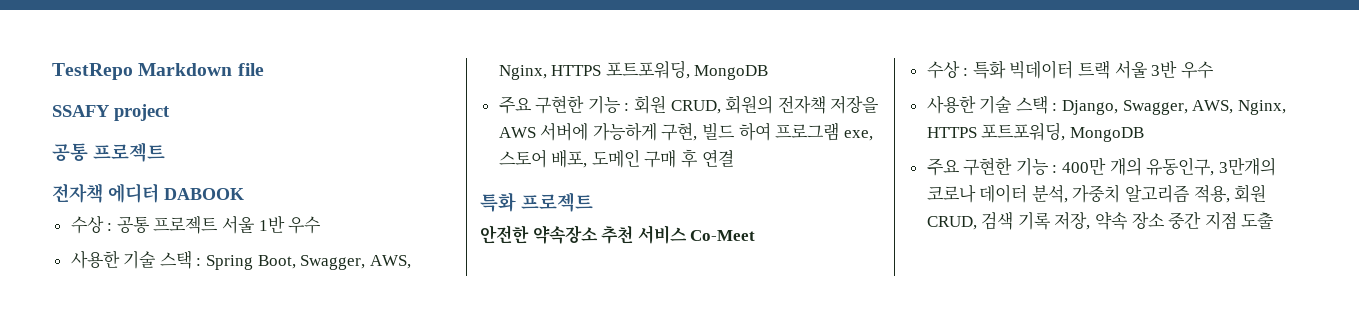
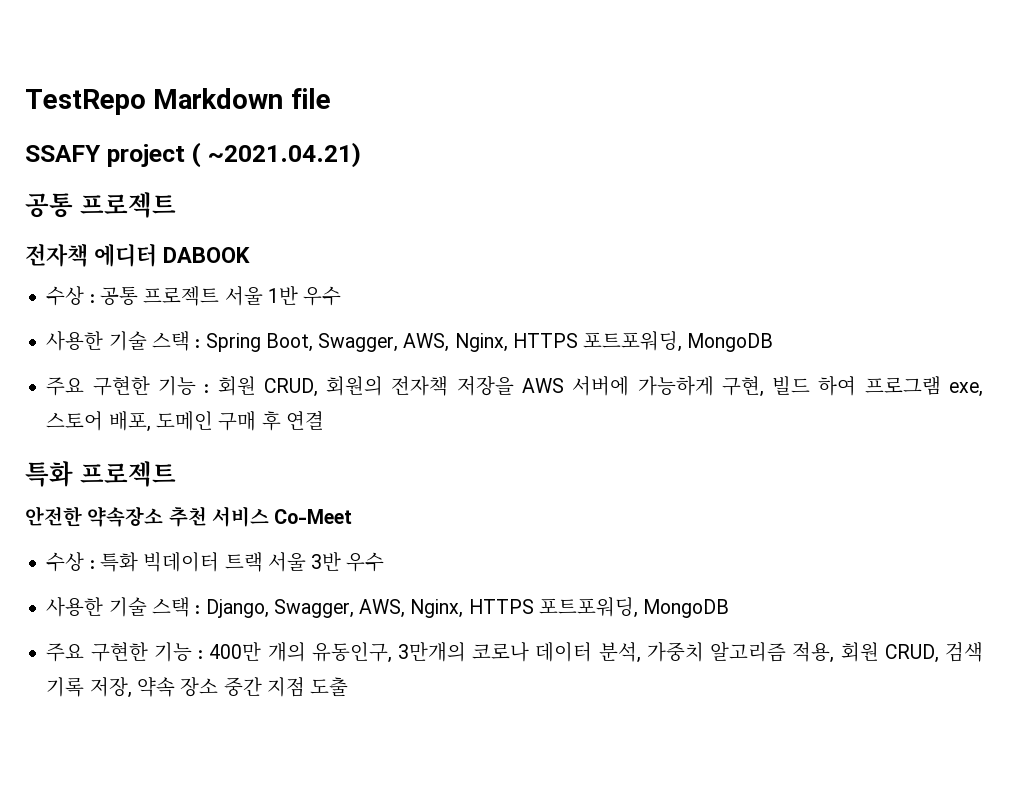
- SSAFY project
+ SSAFY project ( ~2021.04.21)

